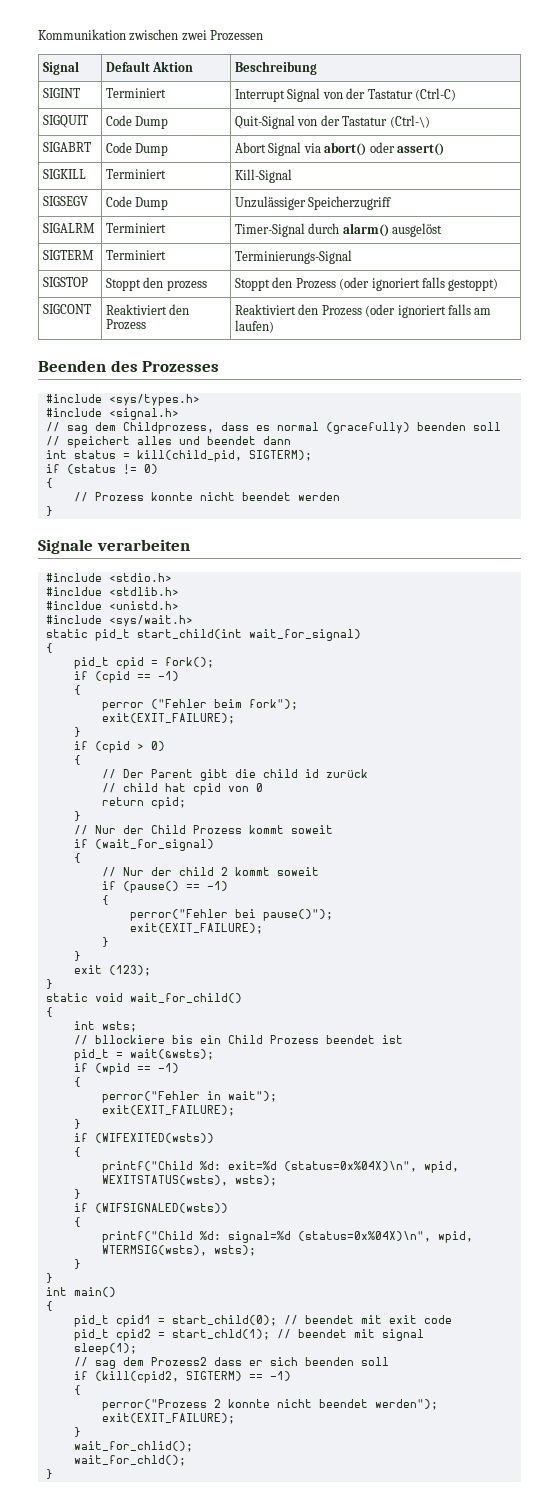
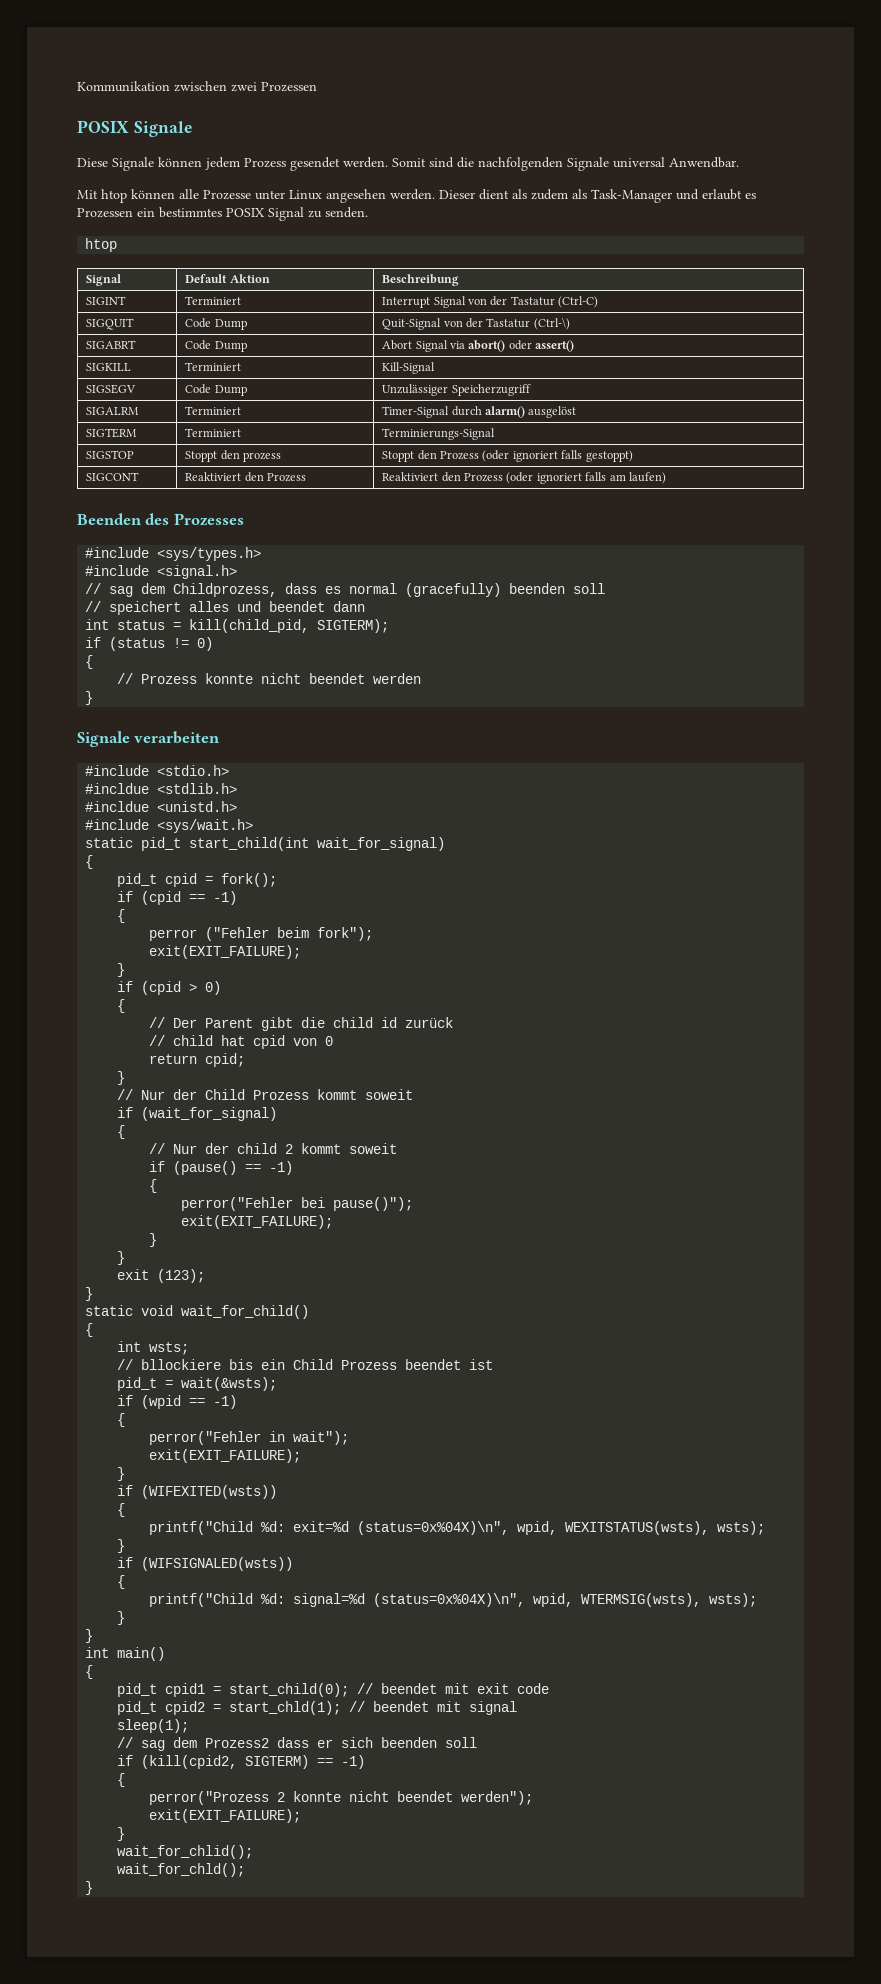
+ POSIX Signale
+ Diese Signale können jedem Prozess gesendet werden. Somit sind die nachfolgenden Signale universal Anwendbar.
+ Mit htop können alle Prozesse unter Linux angesehen werden. Dieser dient als zudem als Task-Manager und erlaubt es Prozessen ein bestimmtes POSIX Signal zu senden.
+ htop

